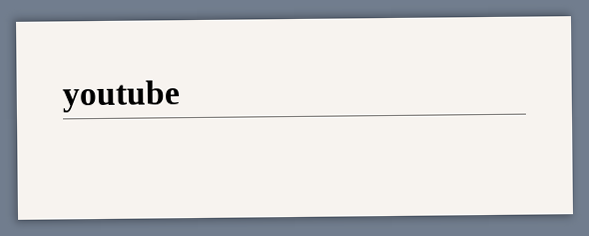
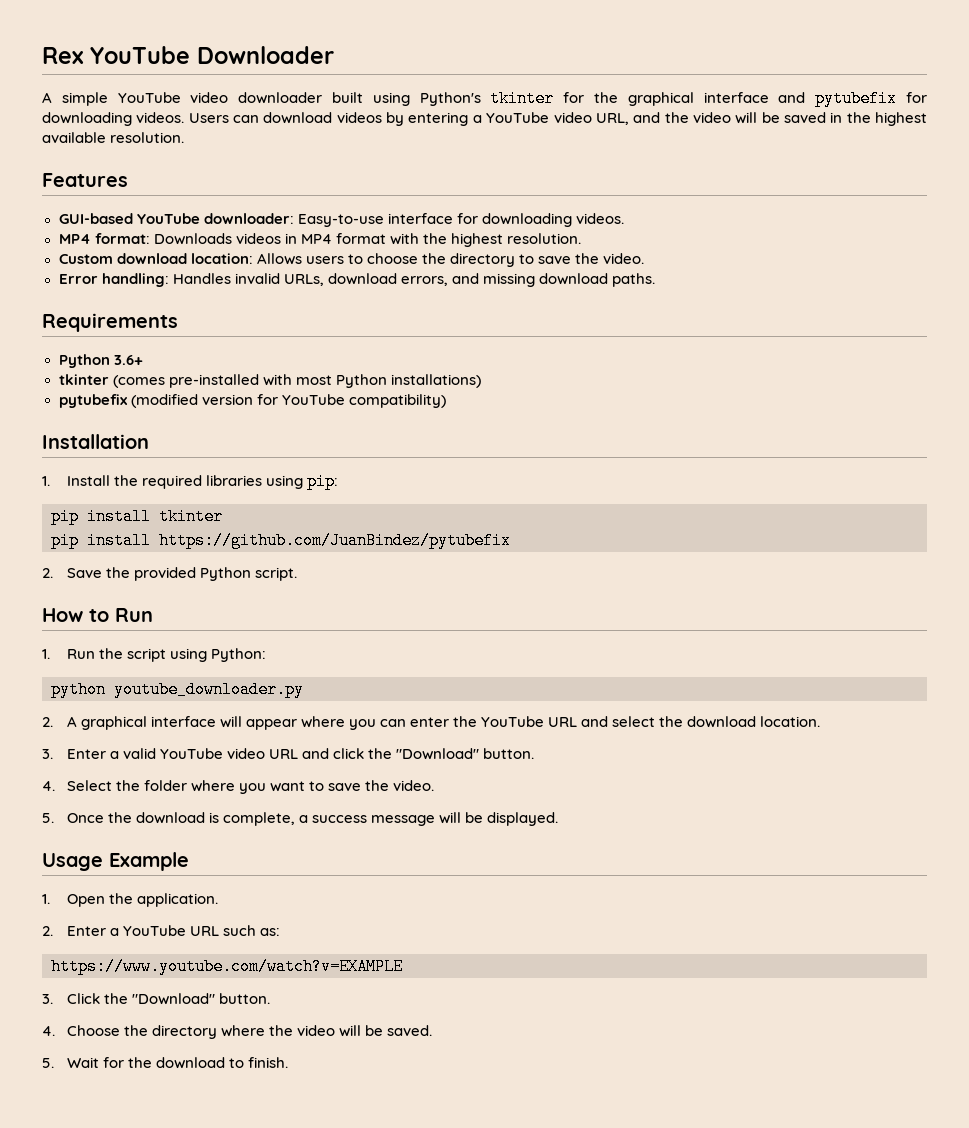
- youtube
+ Rex YouTube Downloader
+ A simple YouTube video downloader built using Python's tkinter for the graphical interface and pytubefix for downloading videos. Users can download videos by entering a YouTube video URL, and the video will be saved in the highest available resolution.
+ Features
+ GUI-based YouTube downloader: Easy-to-use interface for downloading videos.
+ MP4 format: Downloads videos in MP4 format with the highest resolution.
+ Custom download location: Allows users to choose the directory to save the video.
+ Error handling: Handles invalid URLs, download errors, and missing download paths.
+ Requirements
+ Python 3.6+
+ tkinter (comes pre-installed with most Python installations)
+ pytubefix (modified version for YouTube compatibility)
+ Installation
+ 1. Install the required libraries using pip:
+ pip install tkinter
+ pip install https://github.com/JuanBindez/pytubefix
+ 2. Save the provided Python script.
+ How to Run
+ 1. Run the script using Python:
+ python youtube_downloader.py
+ 2. A graphical interface will appear where you can enter the YouTube URL and select the download location.
+ 3. Enter a valid YouTube video URL and click the "Download" button.
+ 4. Select the folder where you want to save the video.
+ 5. Once the download is complete, a success message will be displayed.
+ Usage Example
+ 1. Open the application.
+ 2. Enter a YouTube URL such as:
+ https://www.youtube.com/watch?v=EXAMPLE
+ 3. Click the "Download" button.
+ 4. Choose the directory where the video will be saved.
+ 5. Wait for the download to finish.

